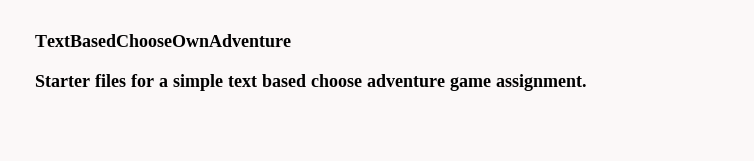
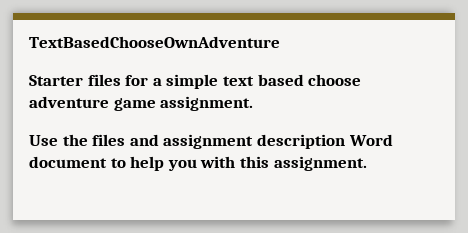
+ Use the files and assignment description Word document to help you with this assignment.

